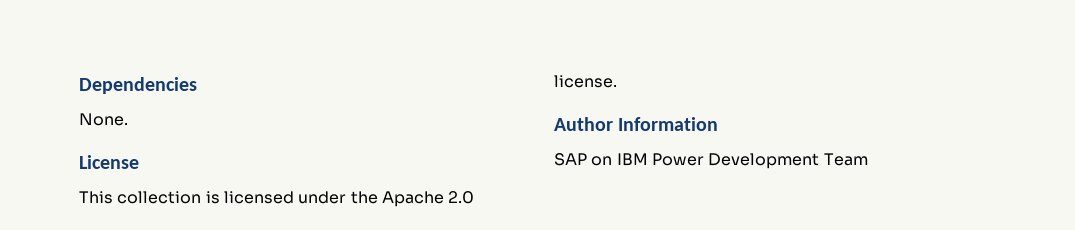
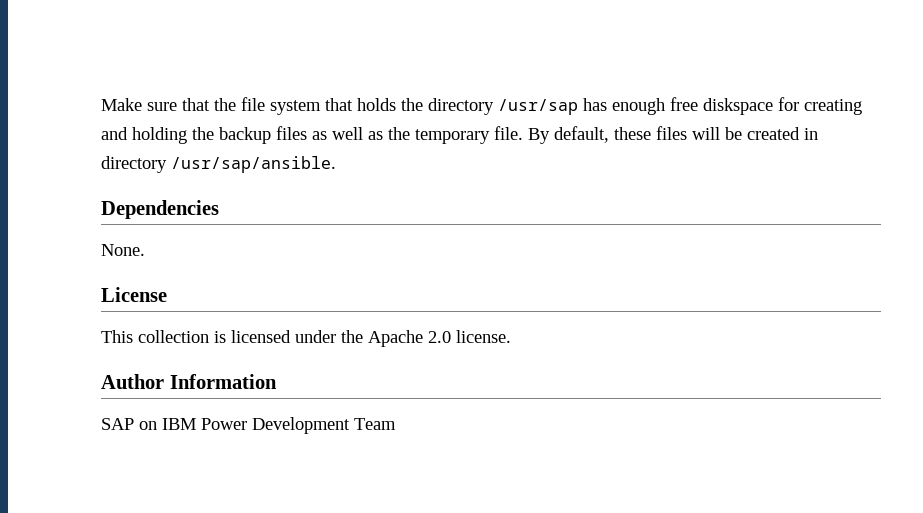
+ Make sure that the file system that holds the directory /usr/sap has enough free diskspace for creating and holding the backup files as well as the temporary file. By default, these files will be created in directory /usr/sap/ansible.

